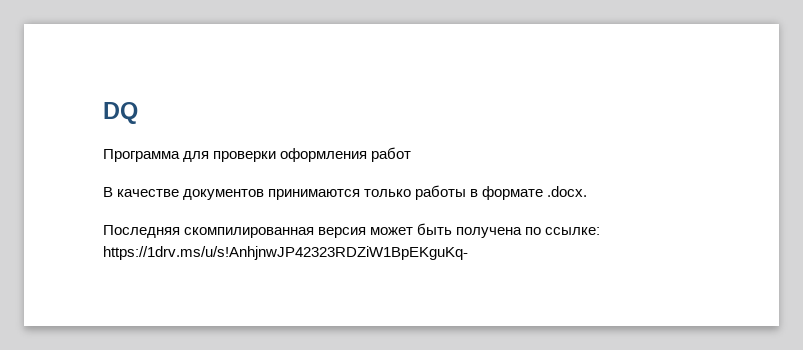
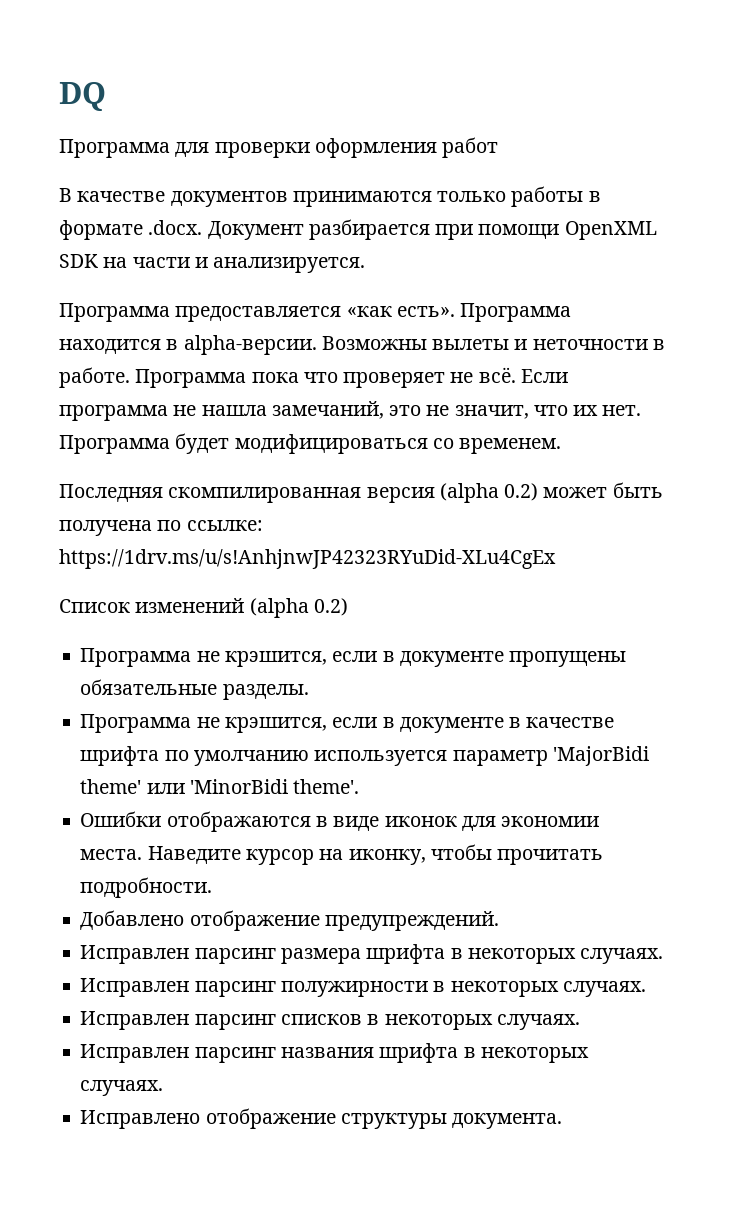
- В качестве документов принимаются только работы в формате .docx.
+ В качестве документов принимаются только работы в формате .docx. Документ разбирается при помощи OpenXML SDK на части и анализируется.
+ Программа предоставляется «как есть». Программа находится в alpha-версии. Возможны вылеты и неточности в работе. Программа пока что проверяет не всё. Если программа не нашла замечаний, это не значит, что их нет. Программа будет модифицироваться со временем.
- Последняя скомпилированная версия может быть получена по ссылке: https://1drv.ms/u/s!AnhjnwJP42323RDZiW1BpEKguKq-
+ Последняя скомпилированная версия (alpha 0.2) может быть получена по ссылке: https://1drv.ms/u/s!AnhjnwJP42323RYuDid-XLu4CgEx
+ Список изменений (alpha 0.2)
+ Программа не крэшится, если в документе пропущены обязательные разделы.
+ Программа не крэшится, если в документе в качестве шрифта по умолчанию используется параметр 'MajorBidi theme' или 'MinorBidi theme'.
+ Ошибки отображаются в виде иконок для экономии места. Наведите курсор на иконку, чтобы прочитать подробности.
+ Добавлено отображение предупреждений.
+ Исправлен парсинг размера шрифта в некоторых случаях.
+ Исправлен парсинг полужирности в некоторых случаях.
+ Исправлен парсинг списков в некоторых случаях.
+ Исправлен парсинг названия шрифта в некоторых случаях.
+ Исправлено отображение структуры документа.

